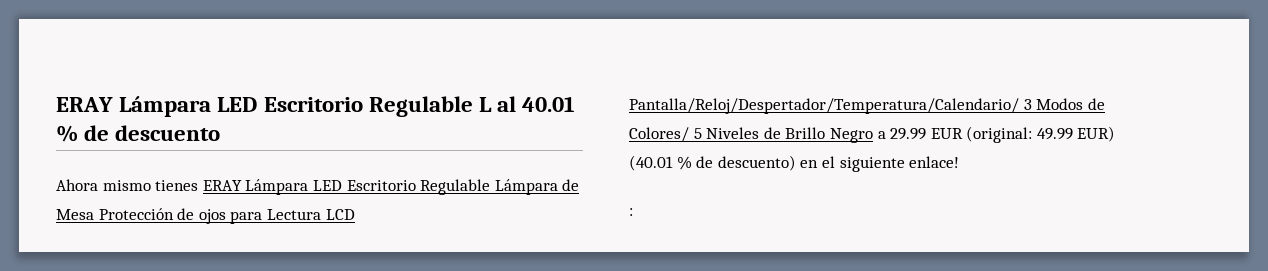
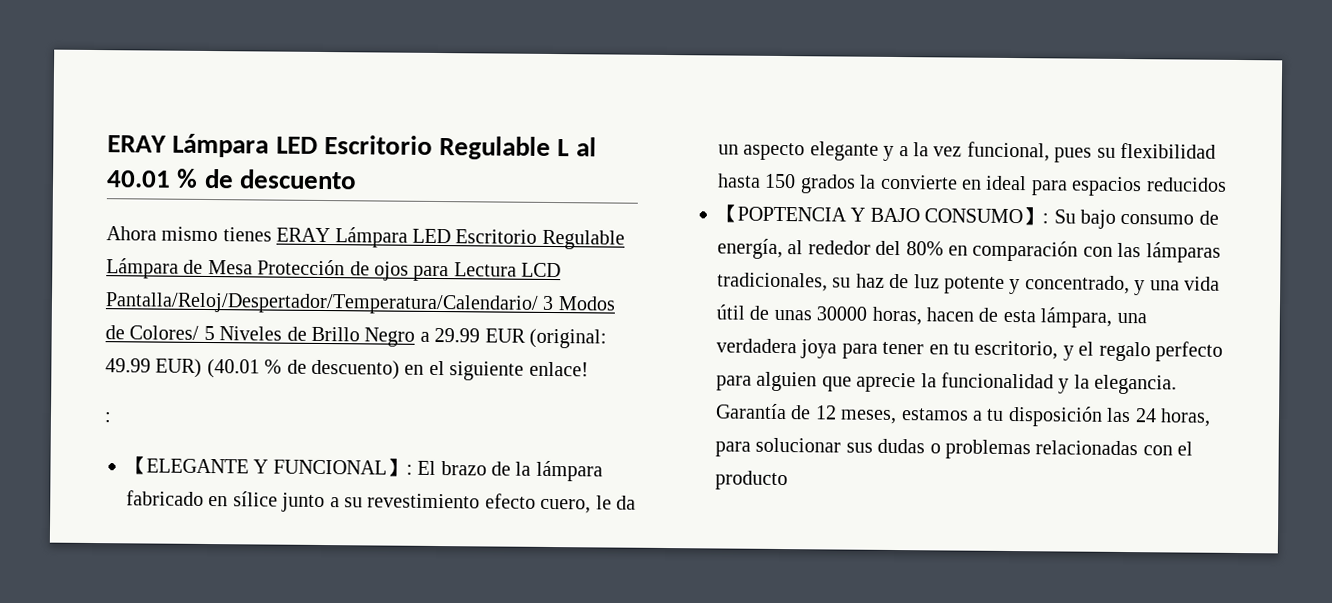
+ 【ELEGANTE Y FUNCIONAL】: El brazo de la lámpara fabricado en sílice junto a su revestimiento efecto cuero, le da un aspecto elegante y a la vez funcional, pues su flexibilidad hasta 150 grados la convierte en ideal para espacios reducidos
+ 【POPTENCIA Y BAJO CONSUMO】: Su bajo consumo de energía, al rededor del 80% en comparación con las lámparas tradicionales, su haz de luz potente y concentrado, y una vida útil de unas 30000 horas, hacen de esta lámpara, una verdadera joya para tener en tu escritorio, y el regalo perfecto para alguien que aprecie la funcionalidad y la elegancia. Garantía de 12 meses, estamos a tu disposición las 24 horas, para solucionar sus dudas o problemas relacionadas con el producto

